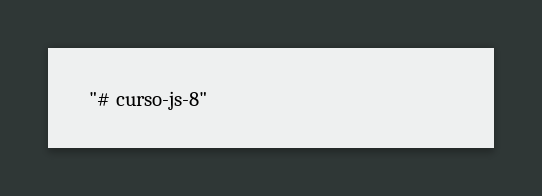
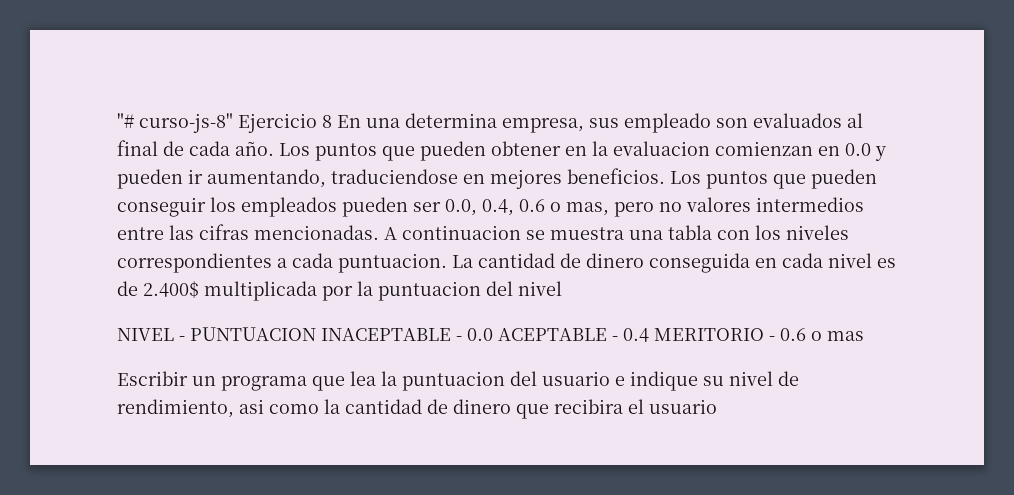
- "# curso-js-8"
+ "# curso-js-8" Ejercicio 8 En una determina empresa, sus empleado son evaluados al final de cada año. Los puntos que pueden obtener en la evaluacion comienzan en 0.0 y pueden ir aumentando, traduciendose en mejores beneficios. Los puntos que pueden conseguir los empleados pueden ser 0.0, 0.4, 0.6 o mas, pero no valores intermedios entre las cifras mencionadas. A continuacion se muestra una tabla con los niveles correspondientes a cada puntuacion. La cantidad de dinero conseguida en cada nivel es de 2.400$ multiplicada por la puntuacion del nivel
+ NIVEL - PUNTUACION INACEPTABLE - 0.0 ACEPTABLE - 0.4 MERITORIO - 0.6 o mas
+ Escribir un programa que lea la puntuacion del usuario e indique su nivel de rendimiento, asi como la cantidad de dinero que recibira el usuario

